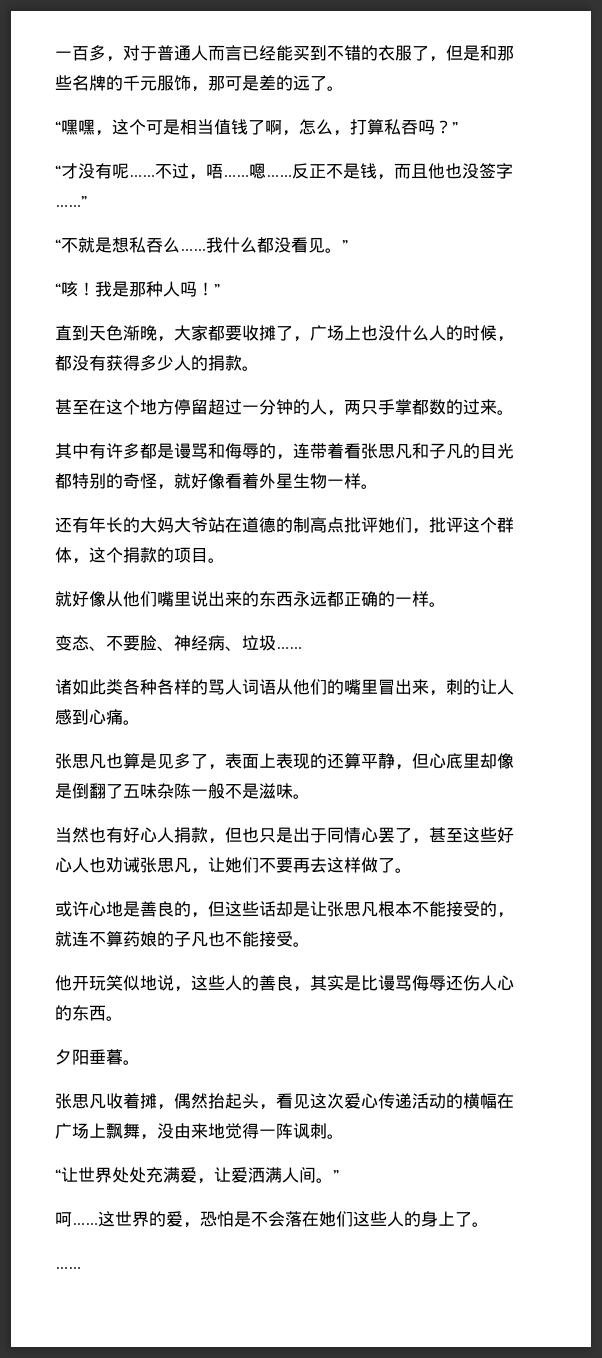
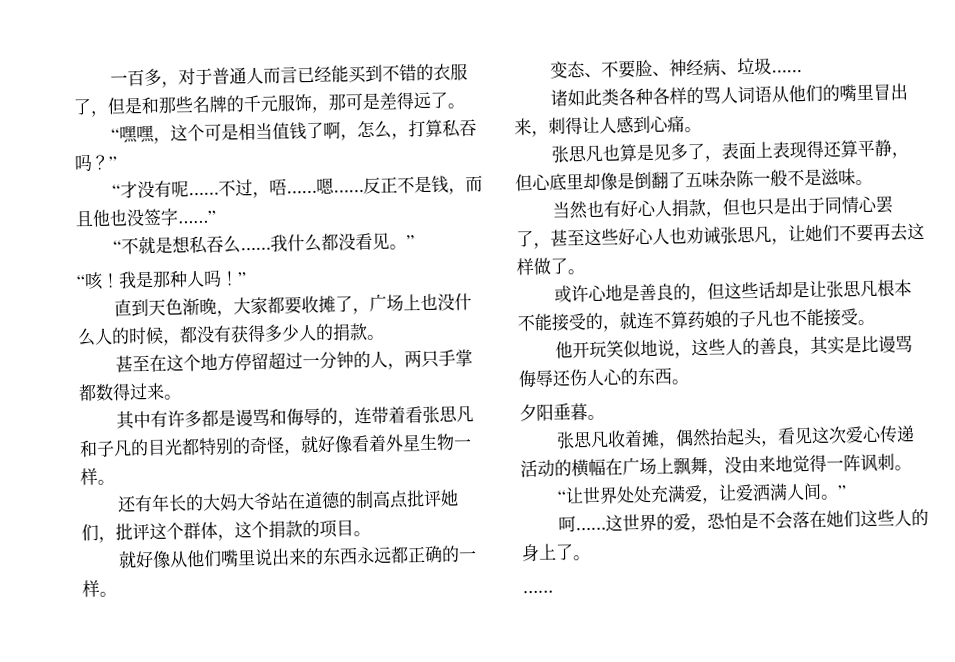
- 一百多，对于普通人而言已经能买到不错的衣服了，但是和那些名牌的千元服饰，那可是差的远了。
+ 一百多，对于普通人而言已经能买到不错的衣服了，但是和那些名牌的千元服饰，那可是差得远了。
- 甚至在这个地方停留超过一分钟的人，两只手掌都数的过来。
+ 甚至在这个地方停留超过一分钟的人，两只手掌都数得过来。
- 诸如此类各种各样的骂人词语从他们的嘴里冒出来，刺的让人感到心痛。
+ 诸如此类各种各样的骂人词语从他们的嘴里冒出来，刺得让人感到心痛。
- 张思凡也算是见多了，表面上表现的还算平静，但心底里却像是倒翻了五味杂陈一般不是滋味。
+ 张思凡也算是见多了，表面上表现得还算平静，但心底里却像是倒翻了五味杂陈一般不是滋味。

